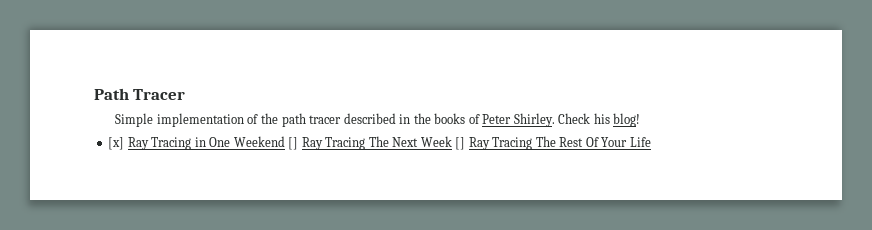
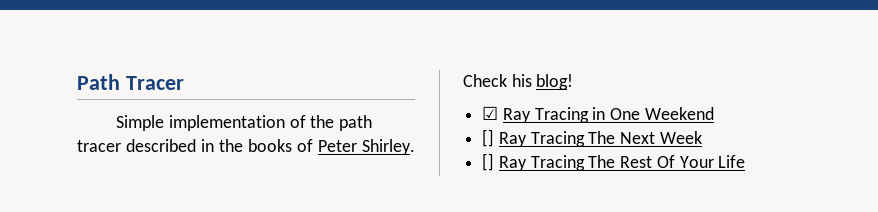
- [x] Ray Tracing in One Weekend [] Ray Tracing The Next Week [] Ray Tracing The Rest Of Your Life
+ ☑ Ray Tracing in One Weekend
+ [] Ray Tracing The Next Week
+ [] Ray Tracing The Rest Of Your Life

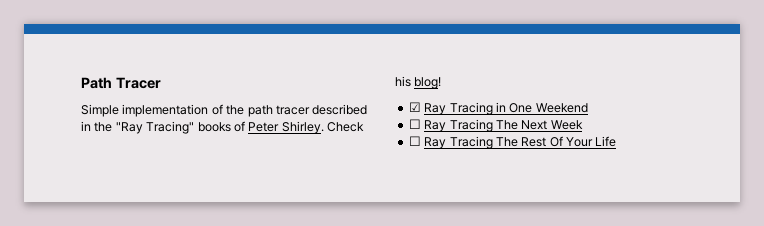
- Simple implementation of the path tracer described in the books of Peter Shirley.
+ Simple implementation of the path tracer described in the "Ray Tracing" books of Peter Shirley.
- [] Ray Tracing The Next Week
+ ☐ Ray Tracing The Next Week
- [] Ray Tracing The Rest Of Your Life
+ ☐ Ray Tracing The Rest Of Your Life

